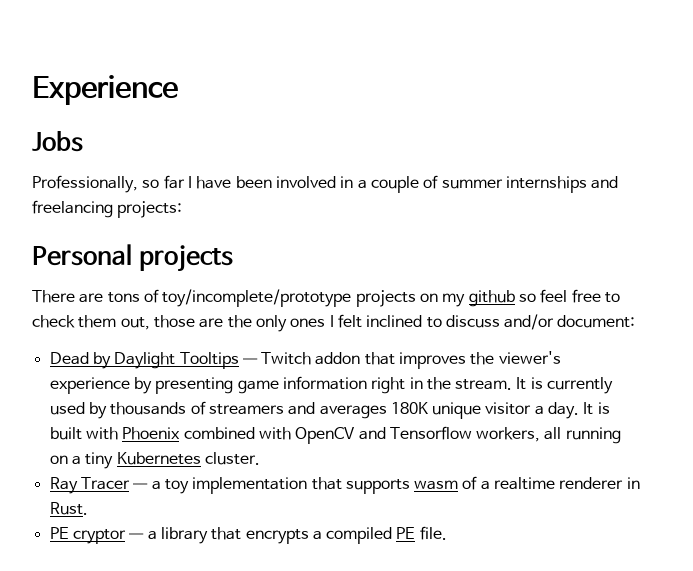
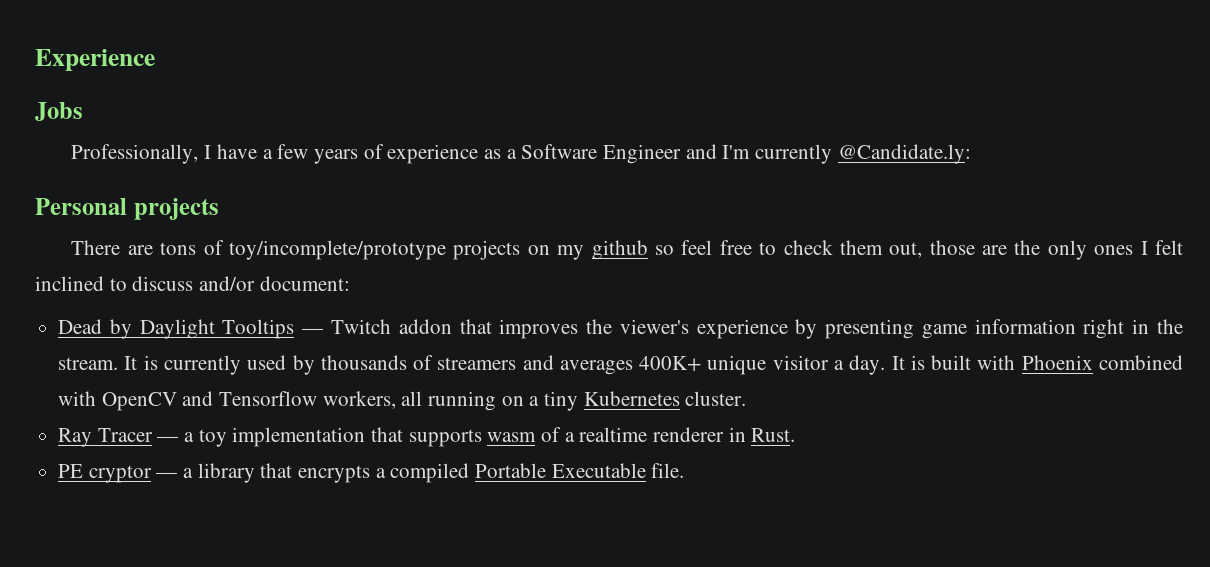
- Professionally, so far I have been involved in a couple of summer internships and freelancing projects:
+ Professionally, I have a few years of experience as a Software Engineer and I'm currently @Candidate.ly:
- It is currently used by thousands of streamers and averages 180K unique visitor a day.
+ It is currently used by thousands of streamers and averages 400K+ unique visitor a day.
- PE cryptor — a library that encrypts a compiled PE file.
+ PE cryptor — a library that encrypts a compiled Portable Executable file.

